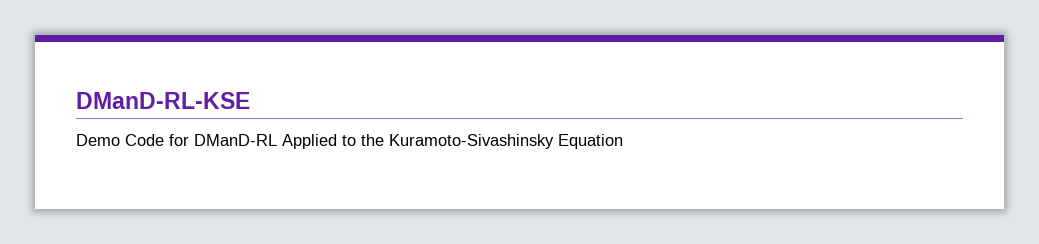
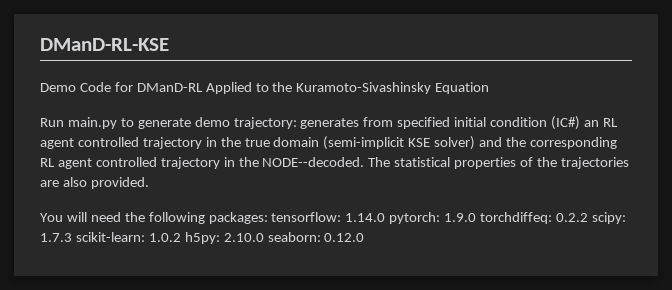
+ Run main.py to generate demo trajectory: generates from specified initial condition (IC#) an RL agent controlled trajectory in the true domain (semi-implicit KSE solver) and the corresponding RL agent controlled trajectory in the NODE--decoded. The statistical properties of the trajectories are also provided.
+ You will need the following packages: tensorflow: 1.14.0 pytorch: 1.9.0 torchdiffeq: 0.2.2 scipy: 1.7.3 scikit-learn: 1.0.2 h5py: 2.10.0 seaborn: 0.12.0

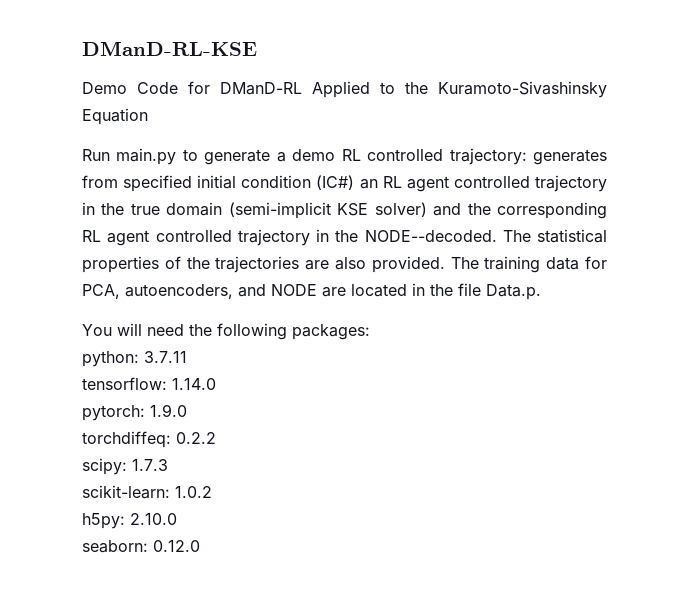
- Run main.py to generate demo trajectory: generates from specified initial condition (IC#) an RL agent controlled trajectory in the true domain (semi-implicit KSE solver) and the corresponding RL agent controlled trajectory in the NODE--decoded.
+ Run main.py to generate a demo RL controlled trajectory: generates from specified initial condition (IC#) an RL agent controlled trajectory in the true domain (semi-implicit KSE solver) and the corresponding RL agent controlled trajectory in the NODE--decoded.
+ The training data for PCA, autoencoders, and NODE are located in the file Data.p.
- You will need the following packages: tensorflow: 1.14.0 pytorch: 1.9.0 torchdiffeq: 0.2.2 scipy: 1.7.3 scikit-learn: 1.0.2 h5py: 2.10.0 seaborn: 0.12.0
+ You will need the following packages:
+ python: 3.7.11
+ tensorflow: 1.14.0
+ pytorch: 1.9.0
+ torchdiffeq: 0.2.2
+ scipy: 1.7.3
+ scikit-learn: 1.0.2
+ h5py: 2.10.0
+ seaborn: 0.12.0

